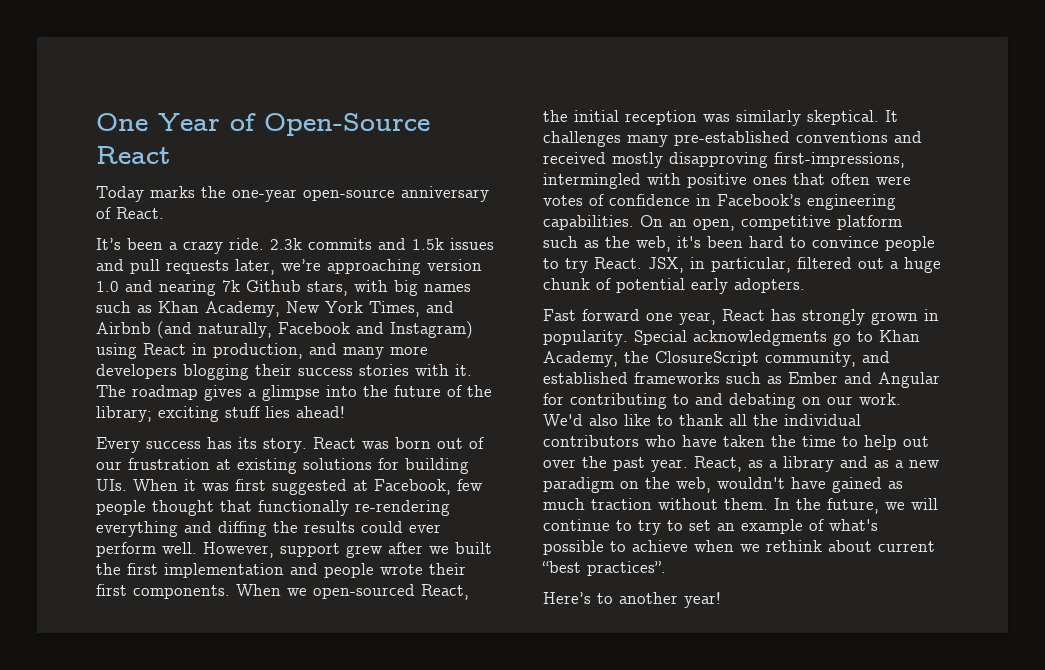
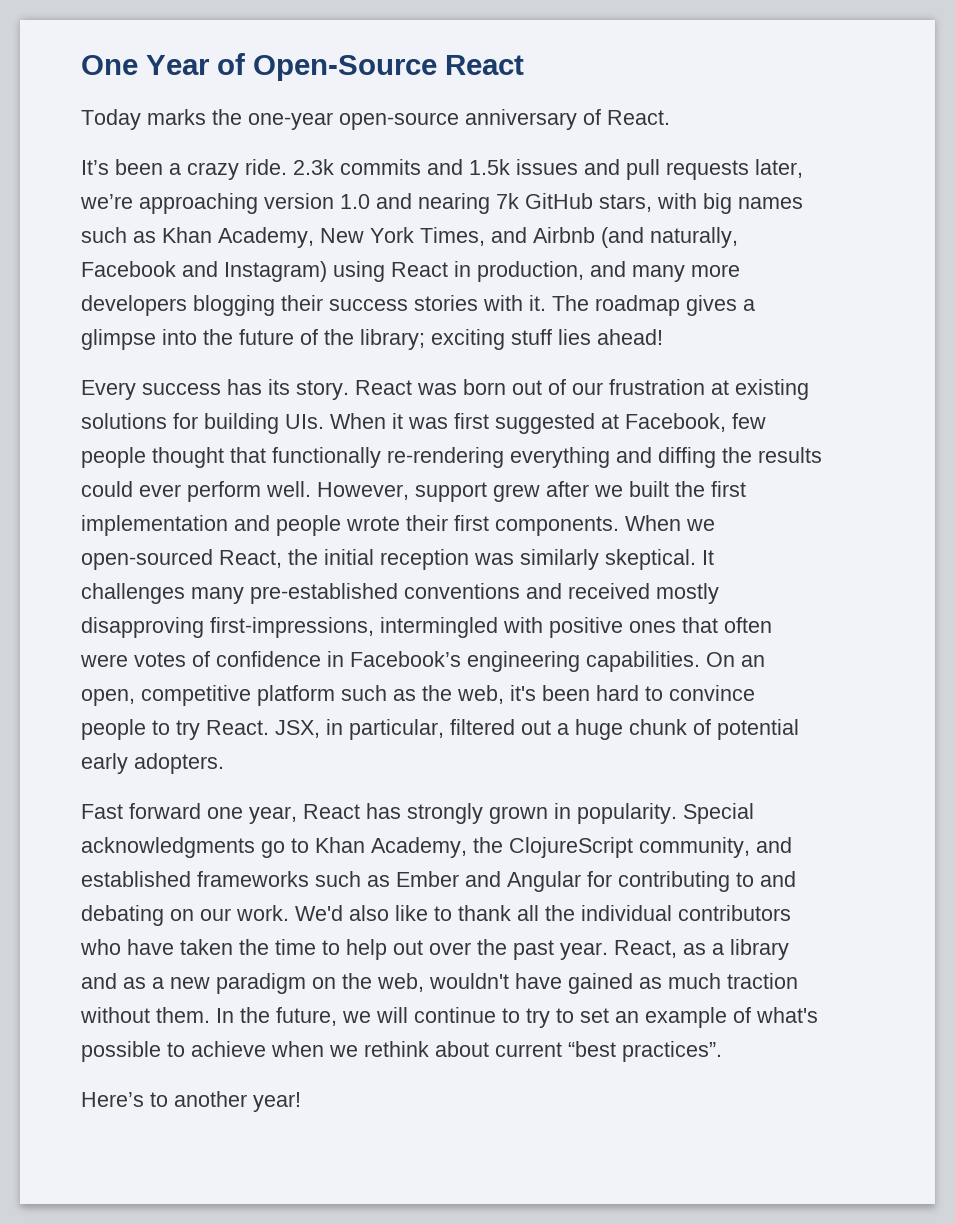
- 2.3k commits and 1.5k issues and pull requests later, we’re approaching version 1.0 and nearing 7k Github stars, with big names such as Khan Academy, New York Times, and Airbnb (and naturally, Facebook and Instagram) using React in production, and many more developers blogging their success stories with it.
+ 2.3k commits and 1.5k issues and pull requests later, we’re approaching version 1.0 and nearing 7k GitHub stars, with big names such as Khan Academy, New York Times, and Airbnb (and naturally, Facebook and Instagram) using React in production, and many more developers blogging their success stories with it.
- Special acknowledgments go to Khan Academy, the ClosureScript community, and established frameworks such as Ember and Angular for contributing to and debating on our work.
+ Special acknowledgments go to Khan Academy, the ClojureScript community, and established frameworks such as Ember and Angular for contributing to and debating on our work.

